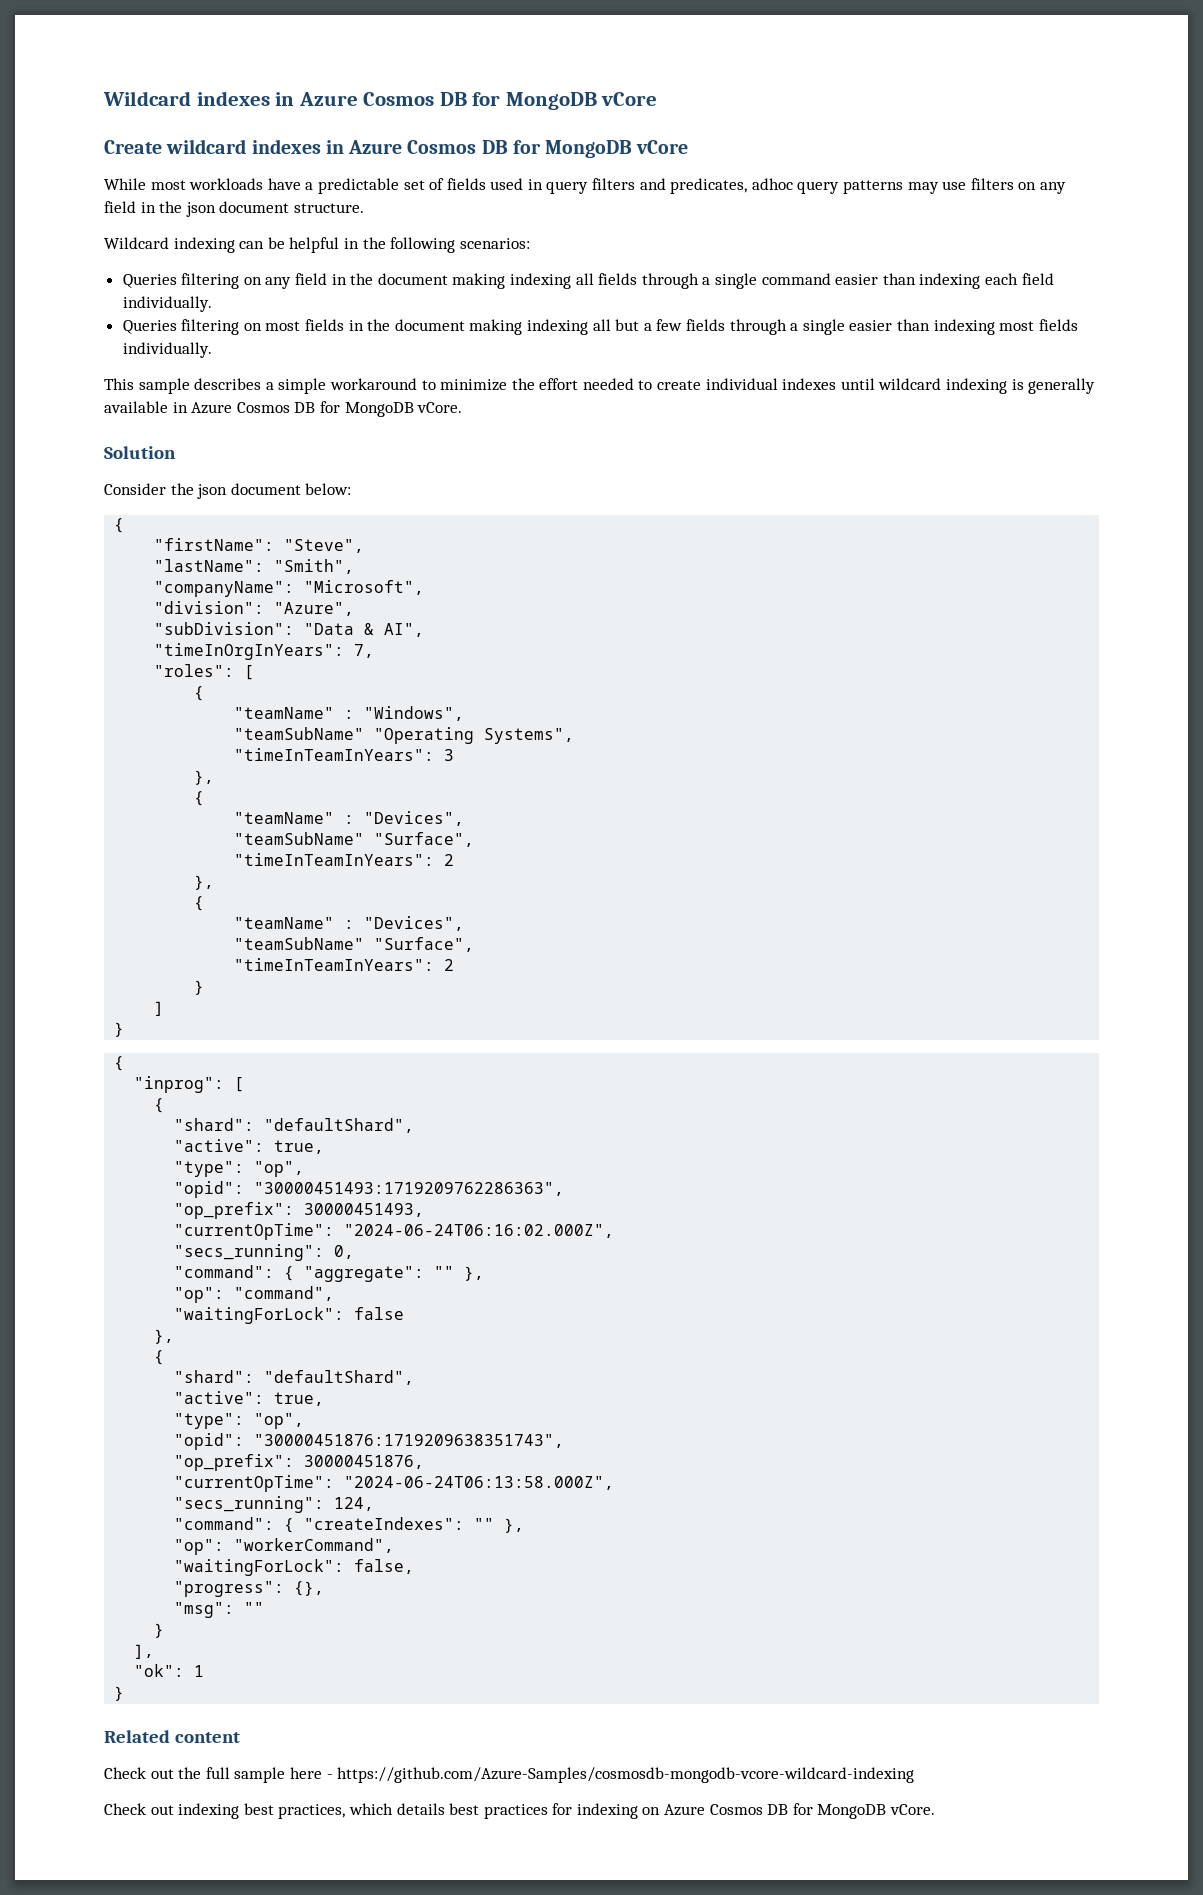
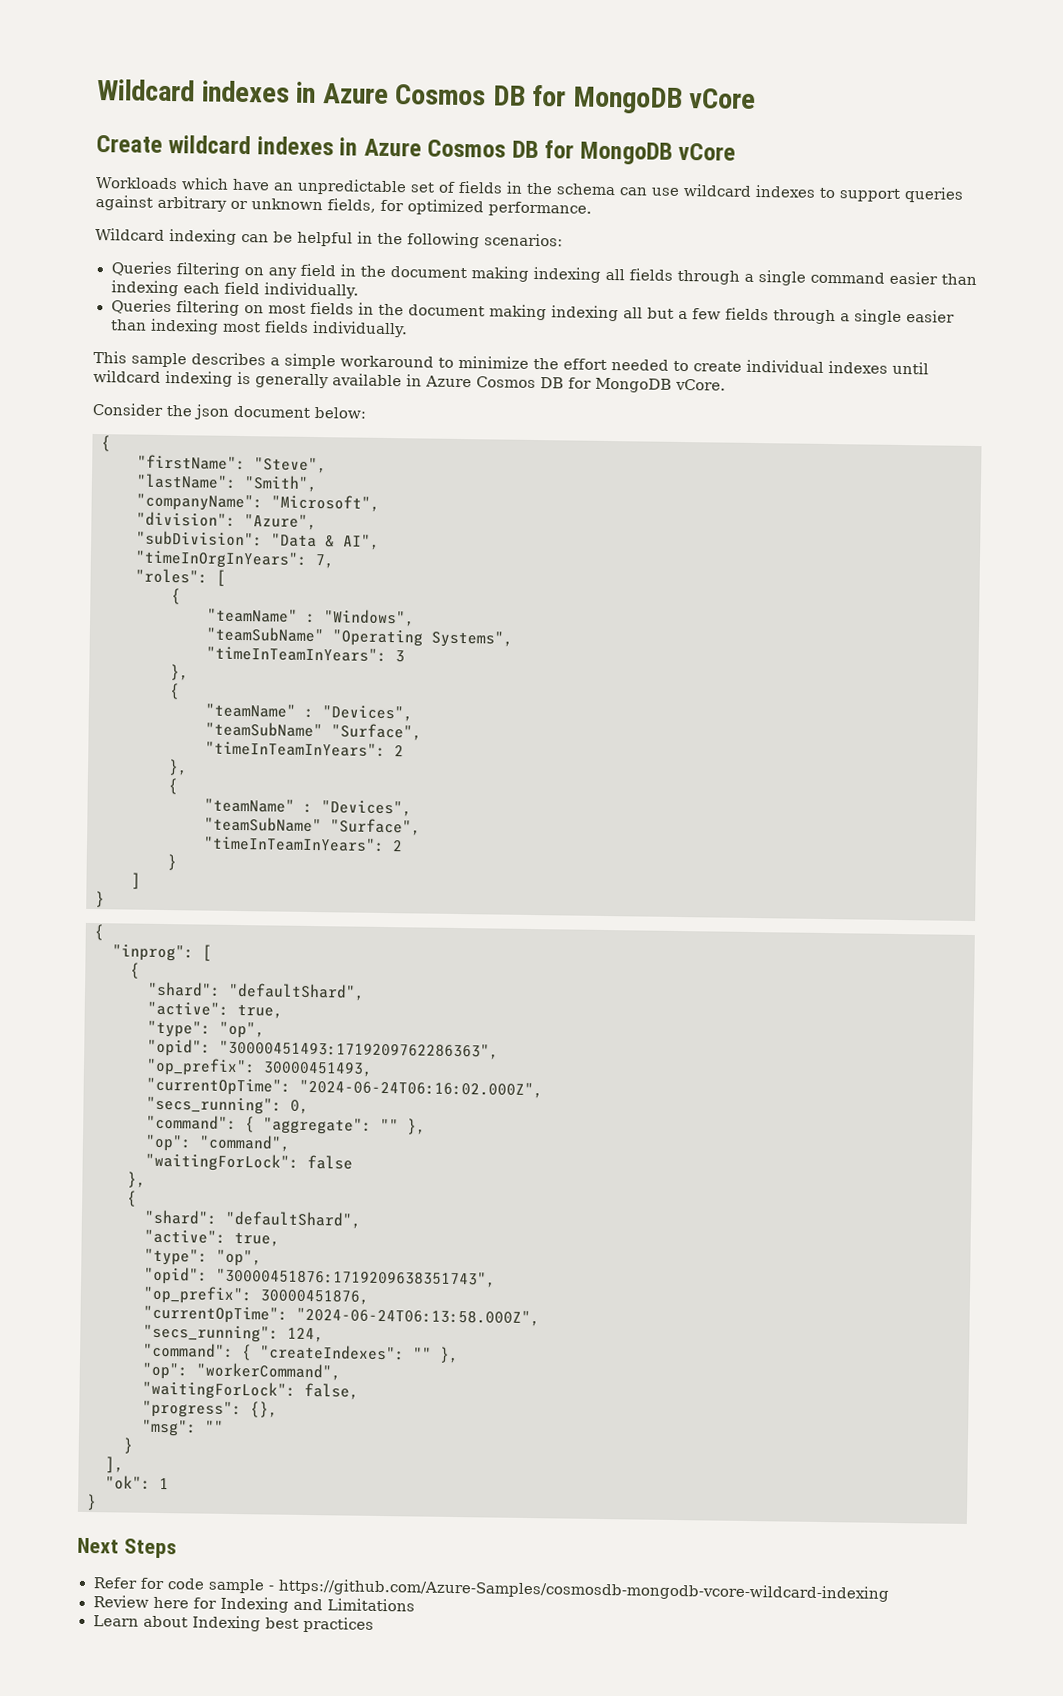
- While most workloads have a predictable set of fields used in query filters and predicates, adhoc query patterns may use filters on any field in the json document structure.
+ Workloads which have an unpredictable set of fields in the schema can use wildcard indexes to support queries against arbitrary or unknown fields, for optimized performance.
- Solution
- Related content
- Check out the full sample here - https://github.com/Azure-Samples/cosmosdb-mongodb-vcore-wildcard-indexing
- Check out indexing best practices, which details best practices for indexing on Azure Cosmos DB for MongoDB vCore.
+ Next Steps
+ Refer for code sample - https://github.com/Azure-Samples/cosmosdb-mongodb-vcore-wildcard-indexing
+ Review here for Indexing and Limitations
+ Learn about Indexing best practices

